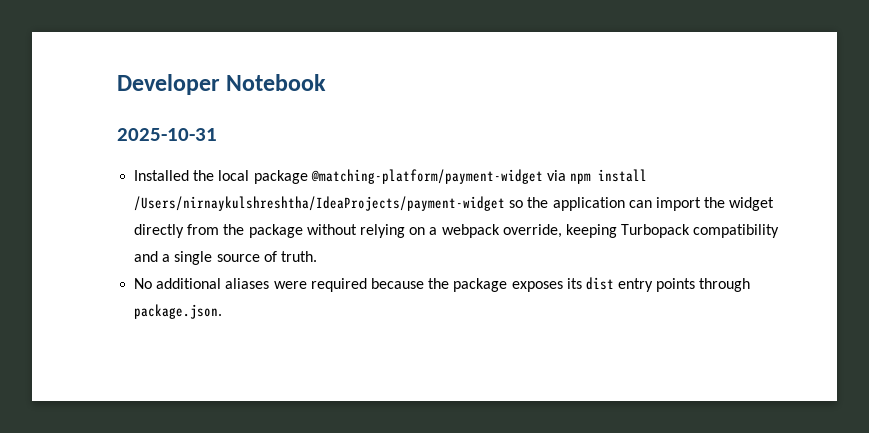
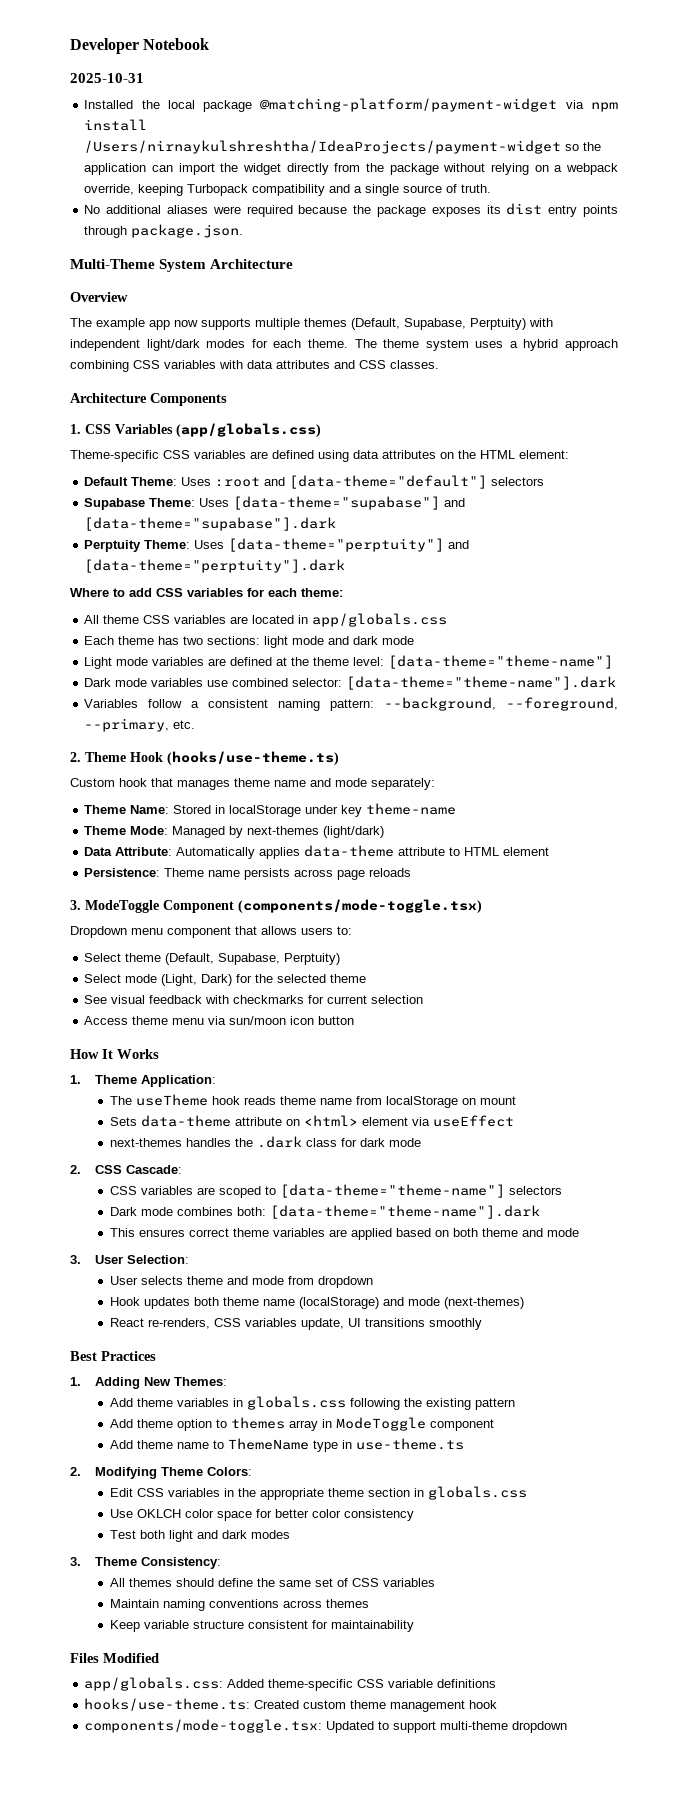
+ Multi-Theme System Architecture
+ Overview
+ The example app now supports multiple themes (Default, Supabase, Perptuity) with independent light/dark modes for each theme. The theme system uses a hybrid approach combining CSS variables with data attributes and CSS classes.
+ Architecture Components
+ 1. CSS Variables (app/globals.css)
+ Theme-specific CSS variables are defined using data attributes on the HTML element:
+ Default Theme: Uses :root and [data-theme="default"] selectors
+ Supabase Theme: Uses [data-theme="supabase"] and [data-theme="supabase"].dark
+ Perptuity Theme: Uses [data-theme="perptuity"] and [data-theme="perptuity"].dark
+ Where to add CSS variables for each theme:
+ All theme CSS variables are located in app/globals.css
+ Each theme has two sections: light mode and dark mode
+ Light mode variables are defined at the theme level: [data-theme="theme-name"]
+ Dark mode variables use combined selector: [data-theme="theme-name"].dark
+ Variables follow a consistent naming pattern: --background, --foreground, --primary, etc.
+ 2. Theme Hook (hooks/use-theme.ts)
+ Custom hook that manages theme name and mode separately:
+ Theme Name: Stored in localStorage under key theme-name
+ Theme Mode: Managed by next-themes (light/dark)
+ Data Attribute: Automatically applies data-theme attribute to HTML element
+ Persistence: Theme name persists across page reloads
+ 3. ModeToggle Component (components/mode-toggle.tsx)
+ Dropdown menu component that allows users to:
+ Select theme (Default, Supabase, Perptuity)
+ Select mode (Light, Dark) for the selected theme
+ See visual feedback with checkmarks for current selection
+ Access theme menu via sun/moon icon button
+ How It Works
+ 1. Theme Application:
+ The useTheme hook reads theme name from localStorage on mount
+ Sets data-theme attribute on <html> element via useEffect
+ next-themes handles the .dark class for dark mode
+ 2. CSS Cascade:
+ CSS variables are scoped to [data-theme="theme-name"] selectors
+ Dark mode combines both: [data-theme="theme-name"].dark
+ This ensures correct theme variables are applied based on both theme and mode
+ 3. User Selection:
+ User selects theme and mode from dropdown
+ Hook updates both theme name (localStorage) and mode (next-themes)
+ React re-renders, CSS variables update, UI transitions smoothly
+ Best Practices
+ 1. Adding New Themes:
+ Add theme variables in globals.css following the existing pattern
+ Add theme option to themes array in ModeToggle component
+ Add theme name to ThemeName type in use-theme.ts
+ 2. Modifying Theme Colors:
+ Edit CSS variables in the appropriate theme section in globals.css
+ Use OKLCH color space for better color consistency
+ Test both light and dark modes
+ 3. Theme Consistency:
+ All themes should define the same set of CSS variables
+ Maintain naming conventions across themes
+ Keep variable structure consistent for maintainability
+ Files Modified
+ app/globals.css: Added theme-specific CSS variable definitions
+ hooks/use-theme.ts: Created custom theme management hook
+ components/mode-toggle.tsx: Updated to support multi-theme dropdown

